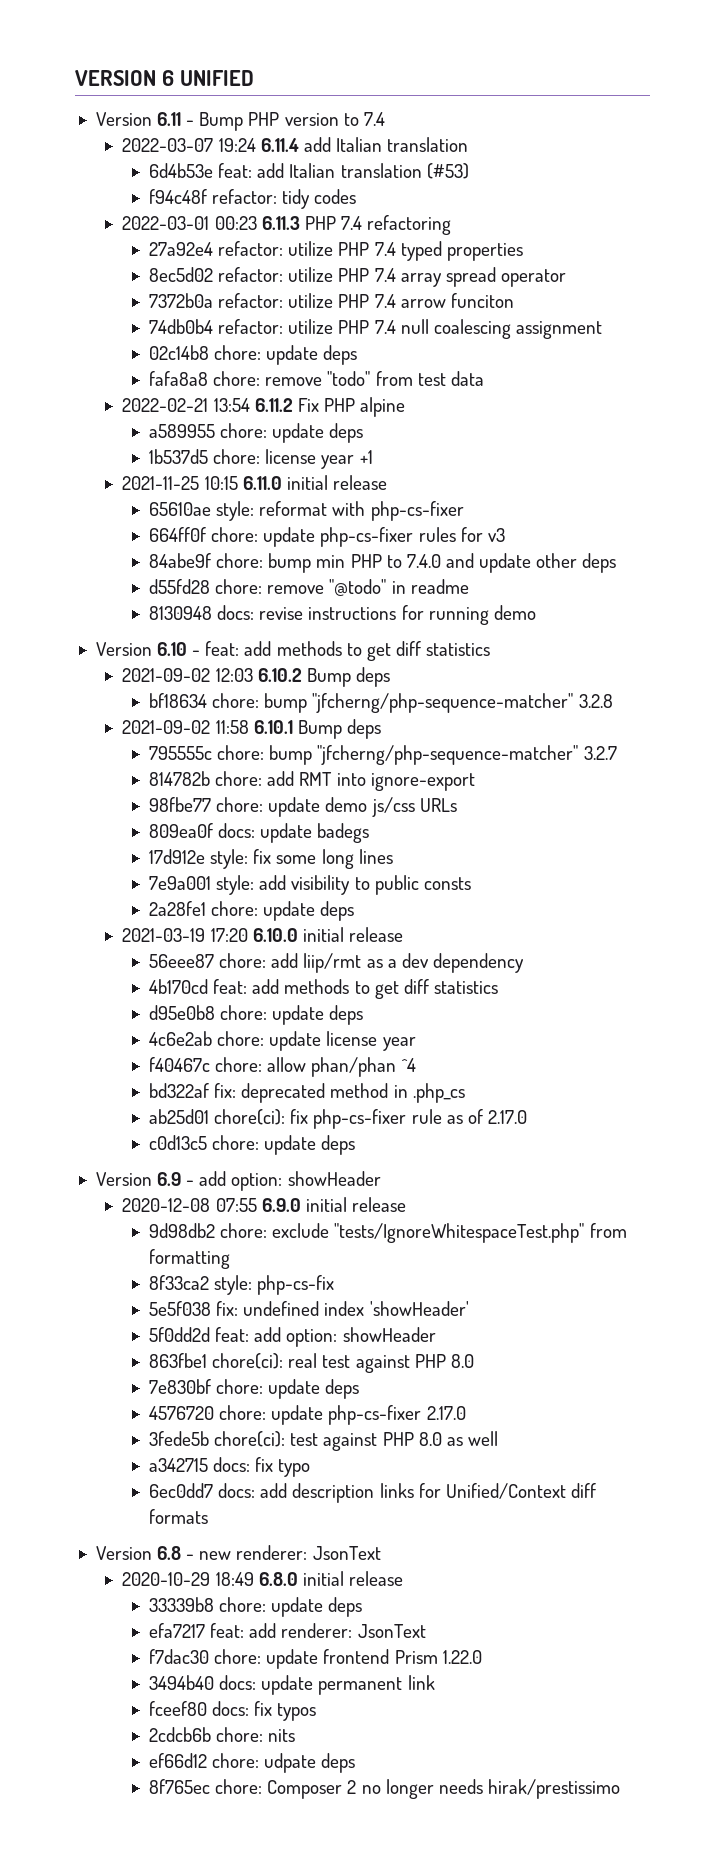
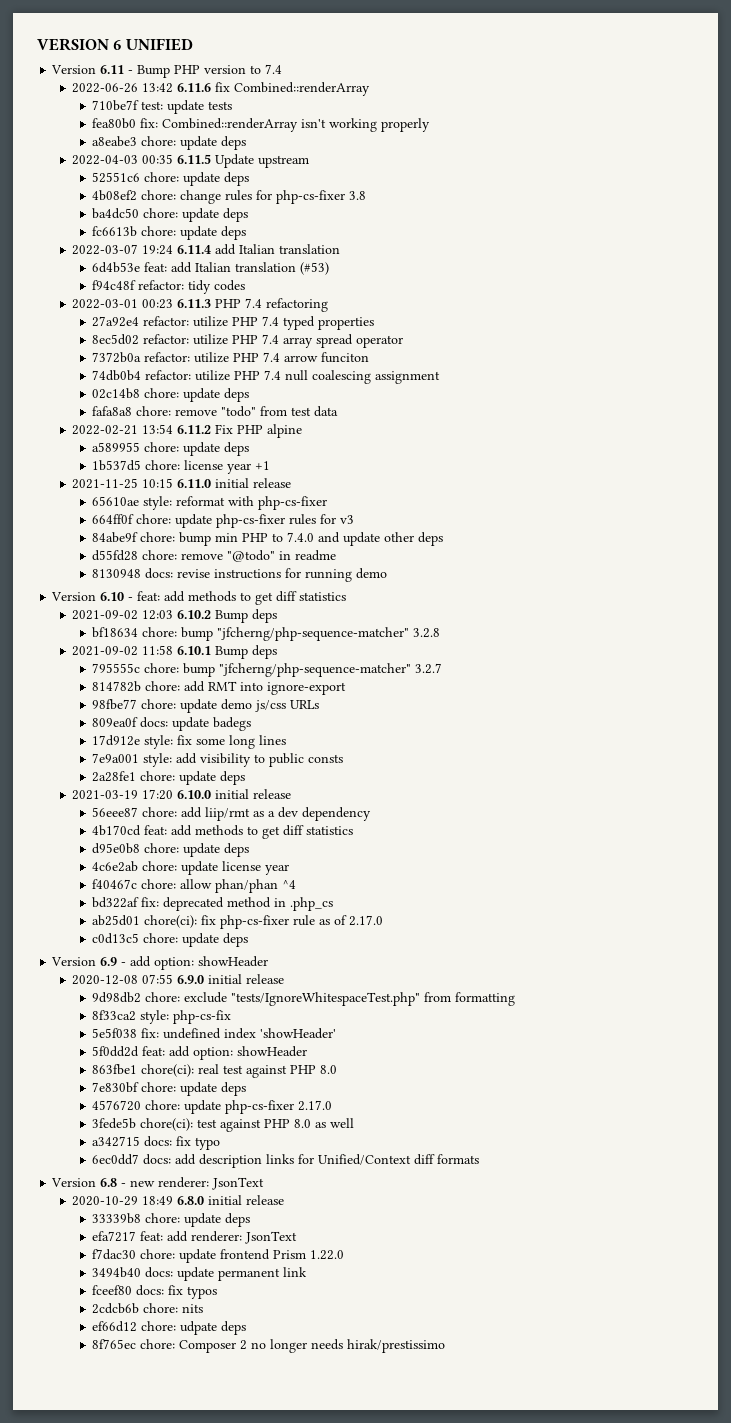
+ 2022-06-26 13:42 6.11.6 fix Combined::renderArray
+ 710be7f test: update tests
+ fea80b0 fix: Combined::renderArray isn't working properly
+ a8eabe3 chore: update deps
+ 2022-04-03 00:35 6.11.5 Update upstream
+ 52551c6 chore: update deps
+ 4b08ef2 chore: change rules for php-cs-fixer 3.8
+ ba4dc50 chore: update deps
+ fc6613b chore: update deps

